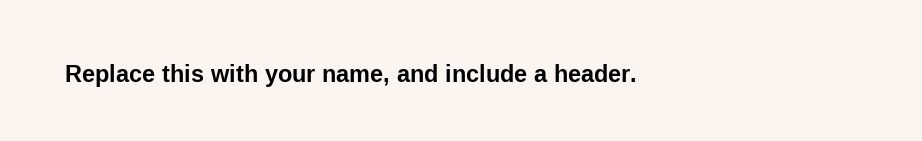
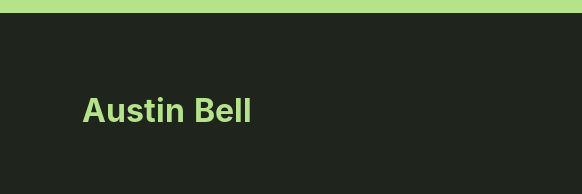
- Replace this with your name, and include a header.
+ Austin Bell

